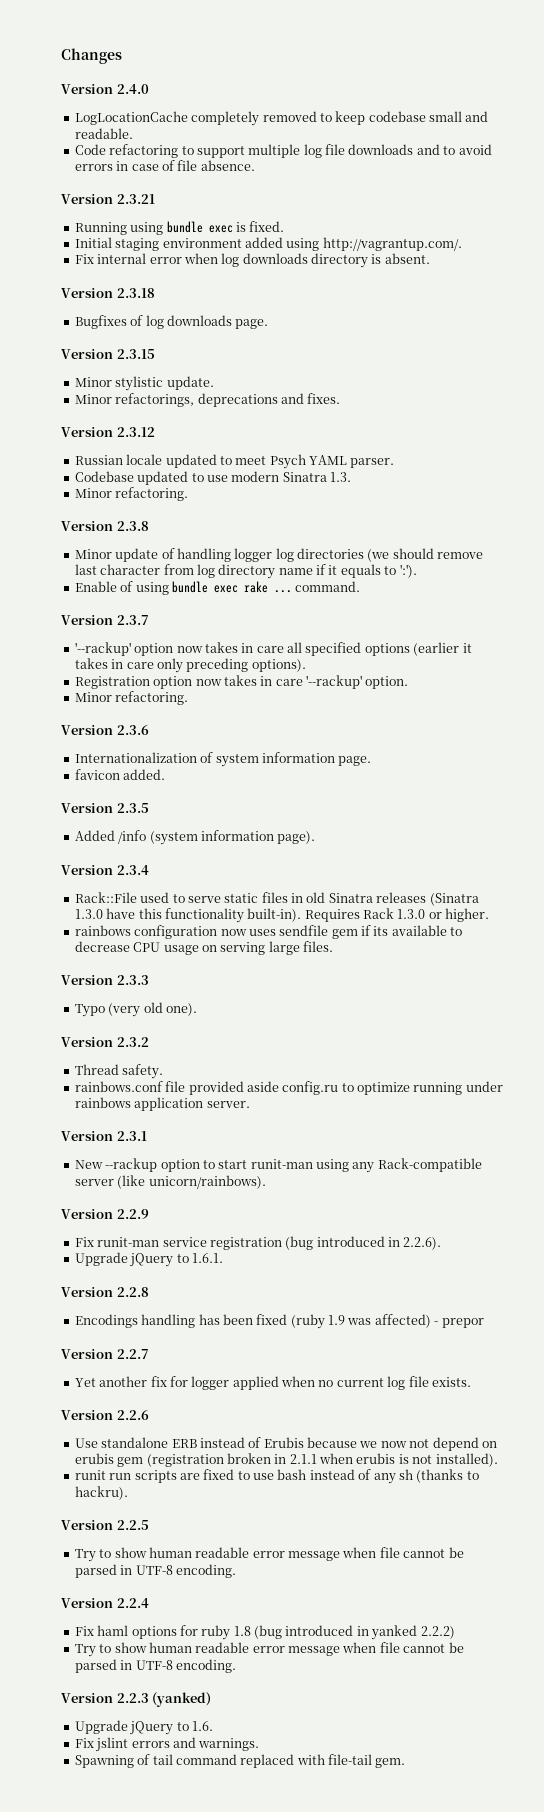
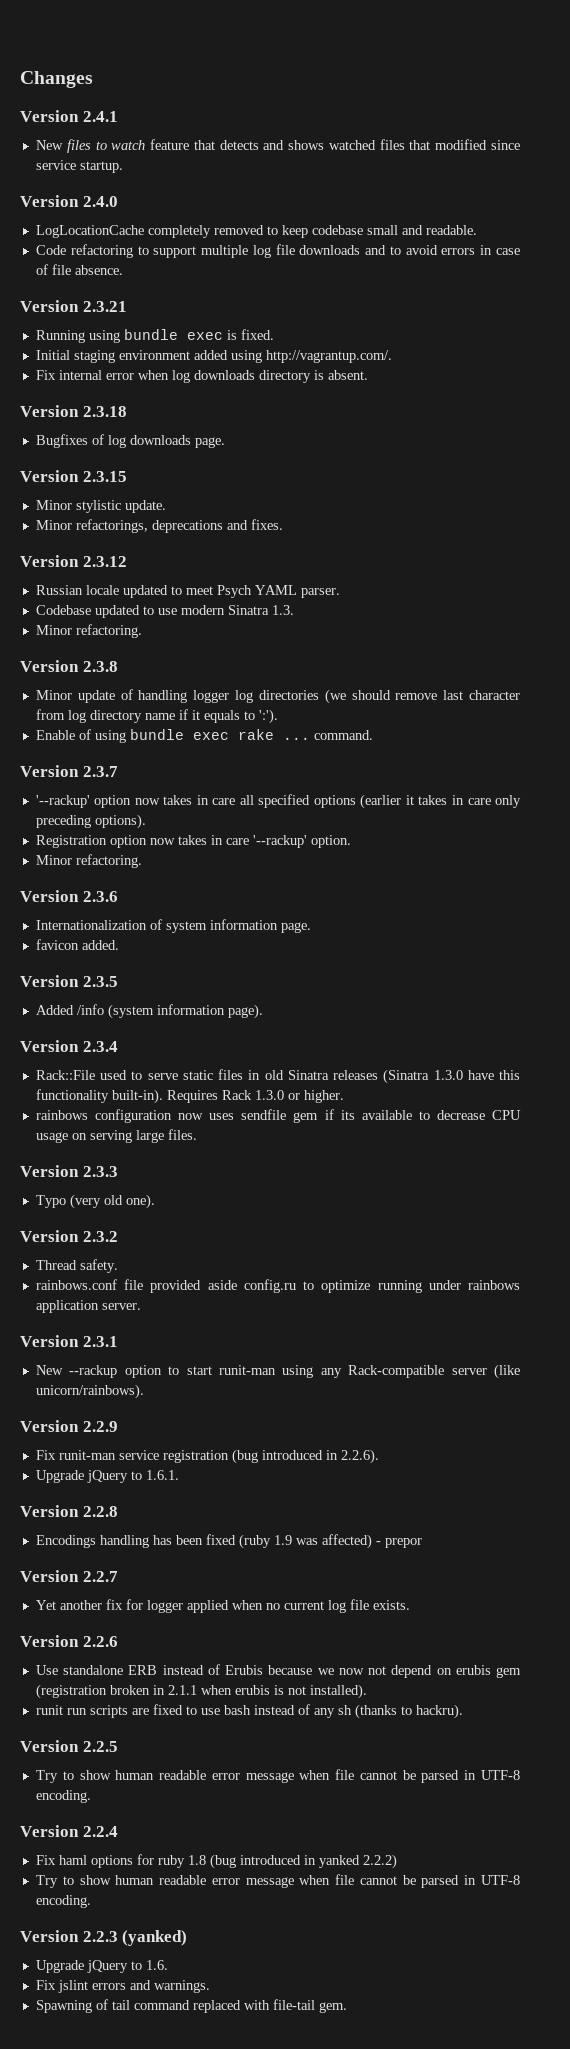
+ Version 2.4.1
+ New files to watch feature that detects and shows watched files that modified since service startup.

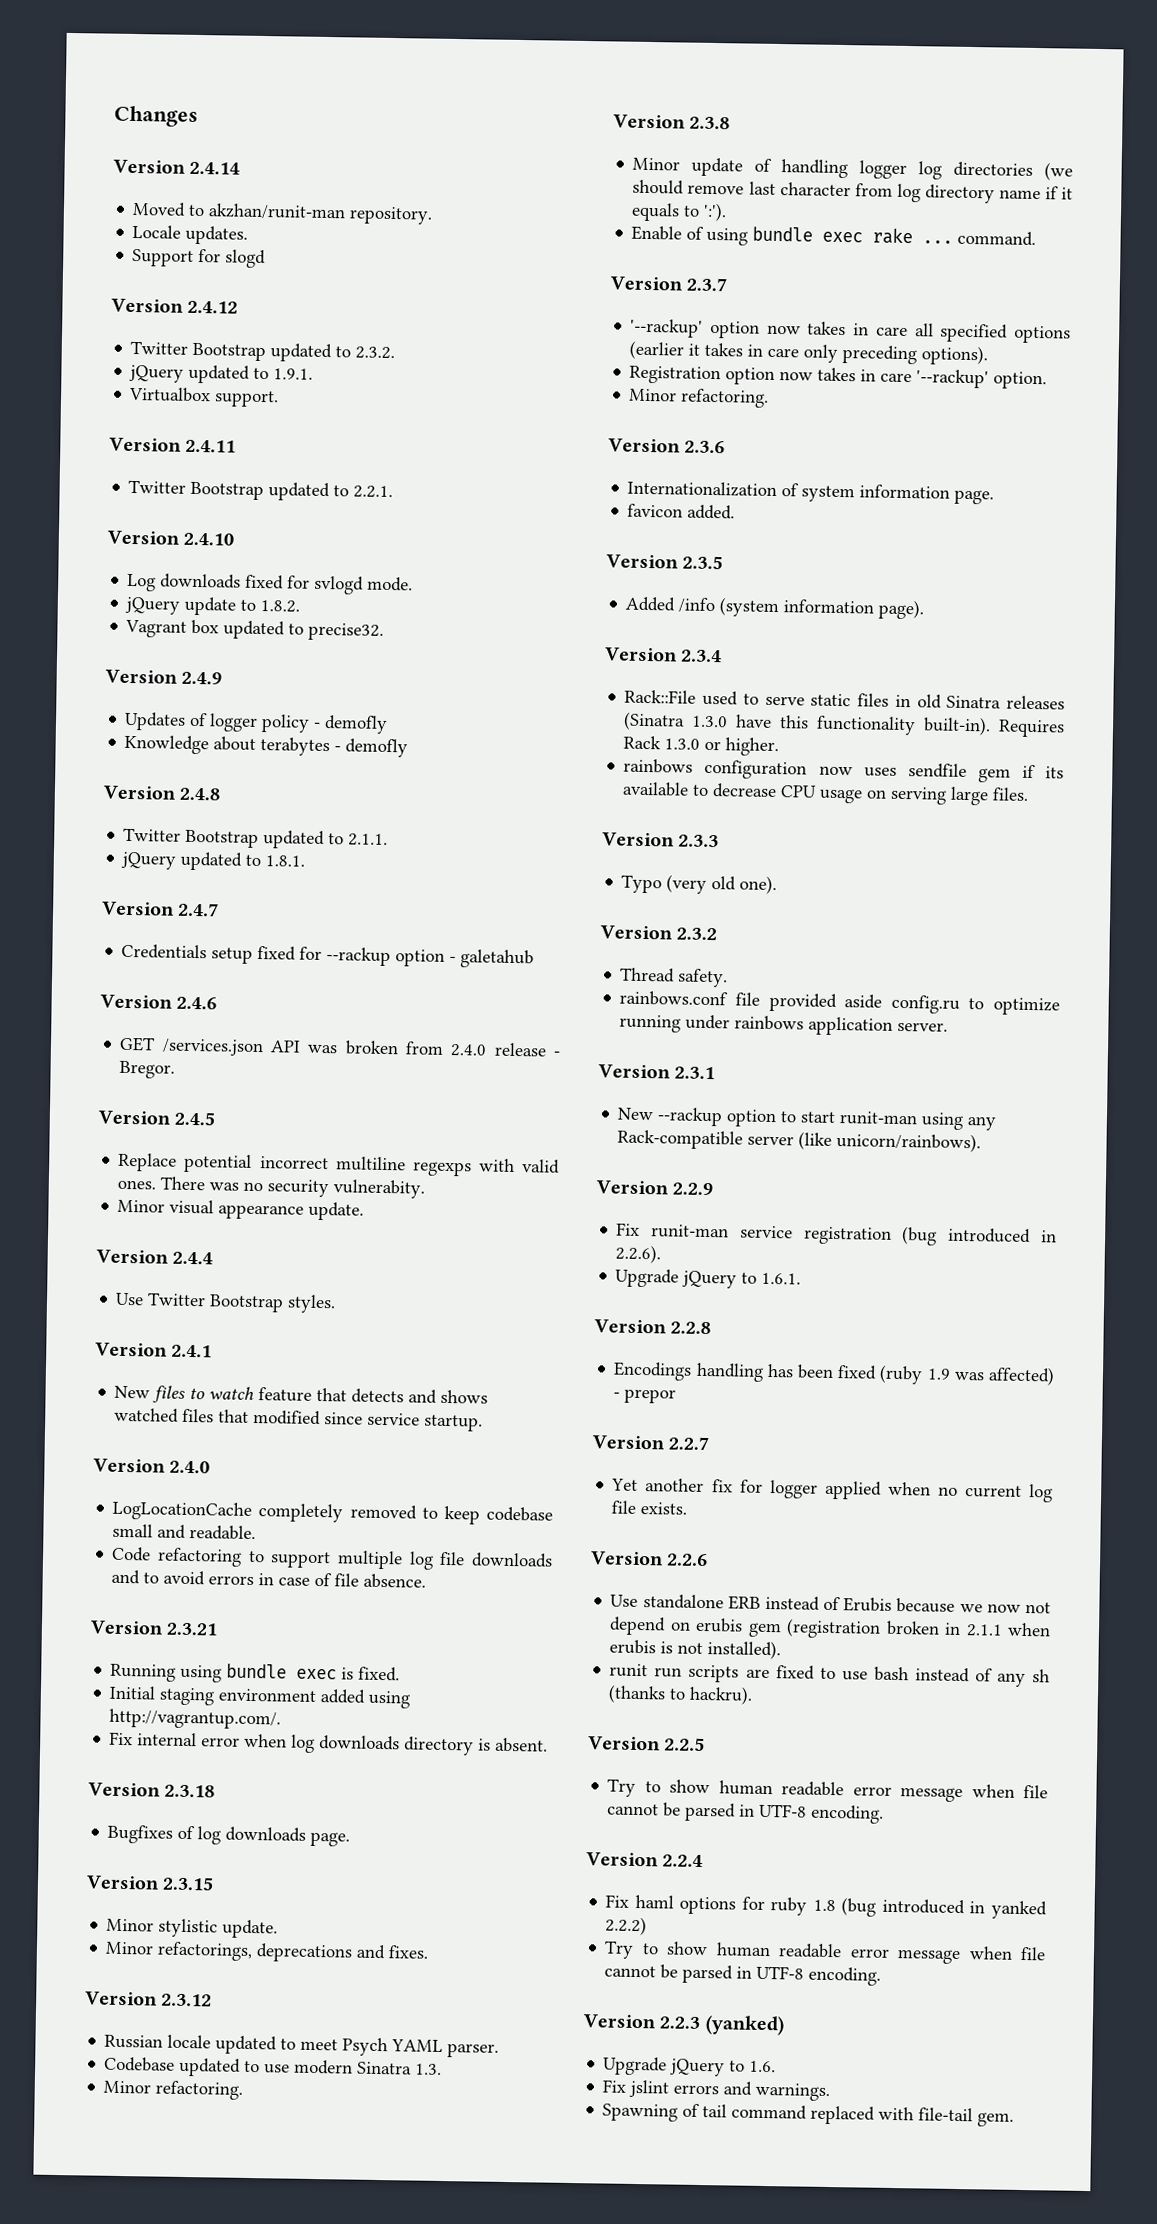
+ Version 2.4.14
+ Moved to akzhan/runit-man repository.
+ Locale updates.
+ Support for slogd
+ Version 2.4.12
+ Twitter Bootstrap updated to 2.3.2.
+ jQuery updated to 1.9.1.
+ Virtualbox support.
+ Version 2.4.11
+ Twitter Bootstrap updated to 2.2.1.
+ Version 2.4.10
+ Log downloads fixed for svlogd mode.
+ jQuery update to 1.8.2.
+ Vagrant box updated to precise32.
+ Version 2.4.9
+ Updates of logger policy - demofly
+ Knowledge about terabytes - demofly
+ Version 2.4.8
+ Twitter Bootstrap updated to 2.1.1.
+ jQuery updated to 1.8.1.
+ Version 2.4.7
+ Credentials setup fixed for --rackup option - galetahub
+ Version 2.4.6
+ GET /services.json API was broken from 2.4.0 release - Bregor.
+ Version 2.4.5
+ Replace potential incorrect multiline regexps with valid ones. There was no security vulnerabity.
+ Minor visual appearance update.
+ Version 2.4.4
+ Use Twitter Bootstrap styles.

